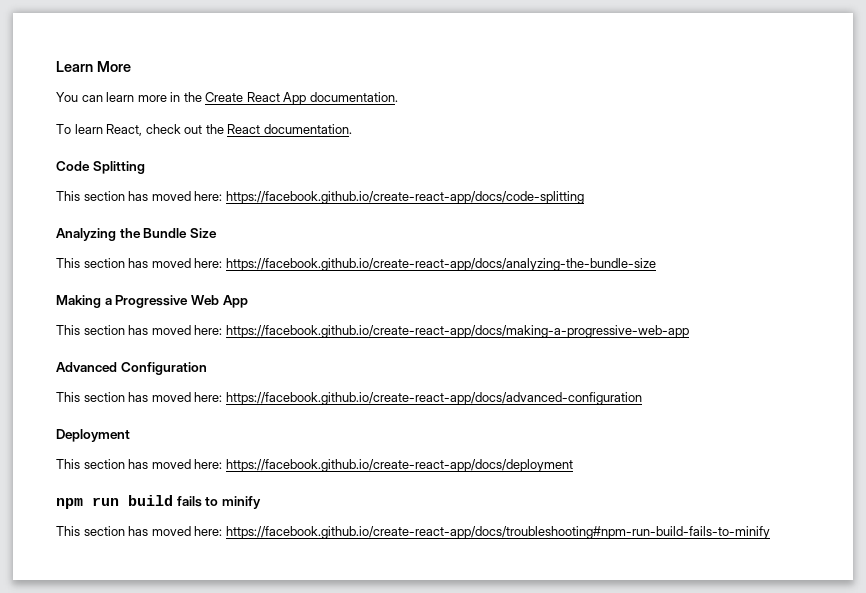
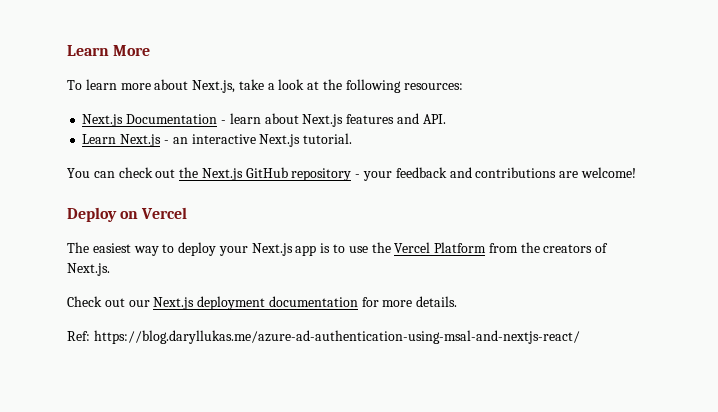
- You can learn more in the Create React App documentation.
- To learn React, check out the React documentation.
- Code Splitting
- This section has moved here: https://facebook.github.io/create-react-app/docs/code-splitting
- Analyzing the Bundle Size
- This section has moved here: https://facebook.github.io/create-react-app/docs/analyzing-the-bundle-size
- Making a Progressive Web App
- This section has moved here: https://facebook.github.io/create-react-app/docs/making-a-progressive-web-app
- Advanced Configuration
- This section has moved here: https://facebook.github.io/create-react-app/docs/advanced-configuration
- Deployment
- This section has moved here: https://facebook.github.io/create-react-app/docs/deployment
- npm run build fails to minify
- This section has moved here: https://facebook.github.io/create-react-app/docs/troubleshooting#npm-run-build-fails-to-minify
+ To learn more about Next.js, take a look at the following resources:
+ Next.js Documentation - learn about Next.js features and API.
+ Learn Next.js - an interactive Next.js tutorial.
+ You can check out the Next.js GitHub repository - your feedback and contributions are welcome!
+ Deploy on Vercel
+ The easiest way to deploy your Next.js app is to use the Vercel Platform from the creators of Next.js.
+ Check out our Next.js deployment documentation for more details.
+ Ref: https://blog.daryllukas.me/azure-ad-authentication-using-msal-and-nextjs-react/

